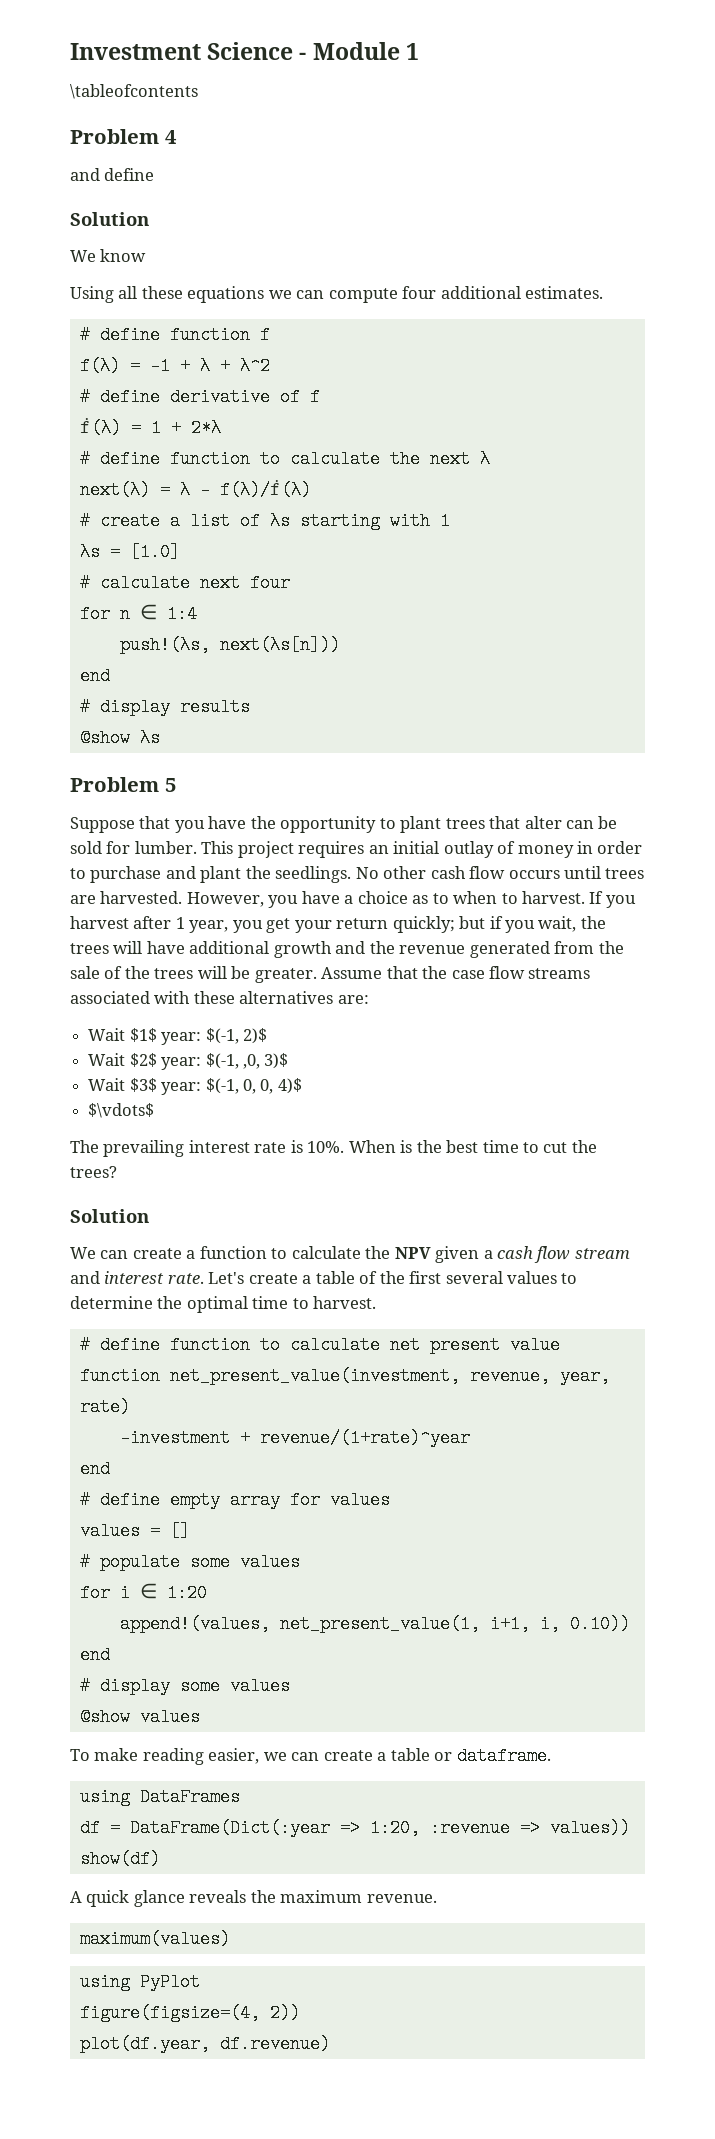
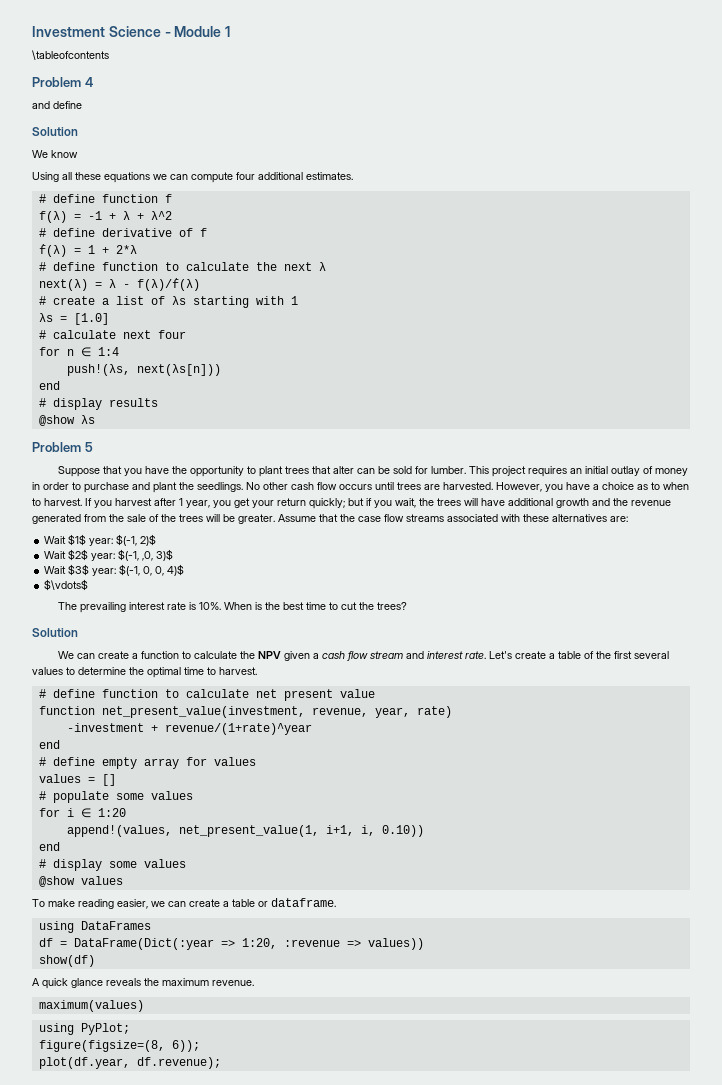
- using PyPlot
- figure(figsize=(4, 2))
+ using PyPlot;
+ figure(figsize=(8, 6));
- plot(df.year, df.revenue)
+ plot(df.year, df.revenue);

